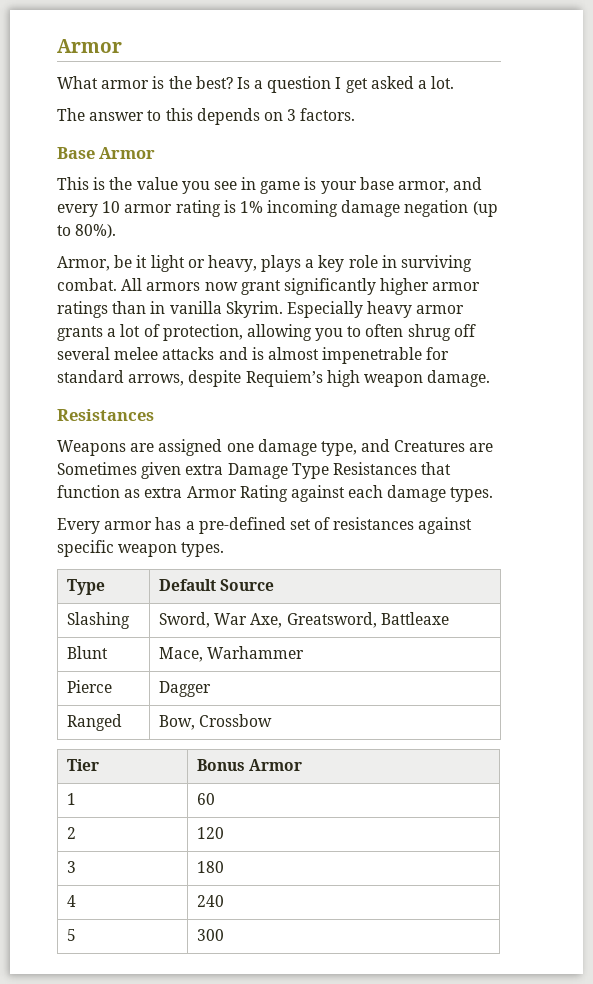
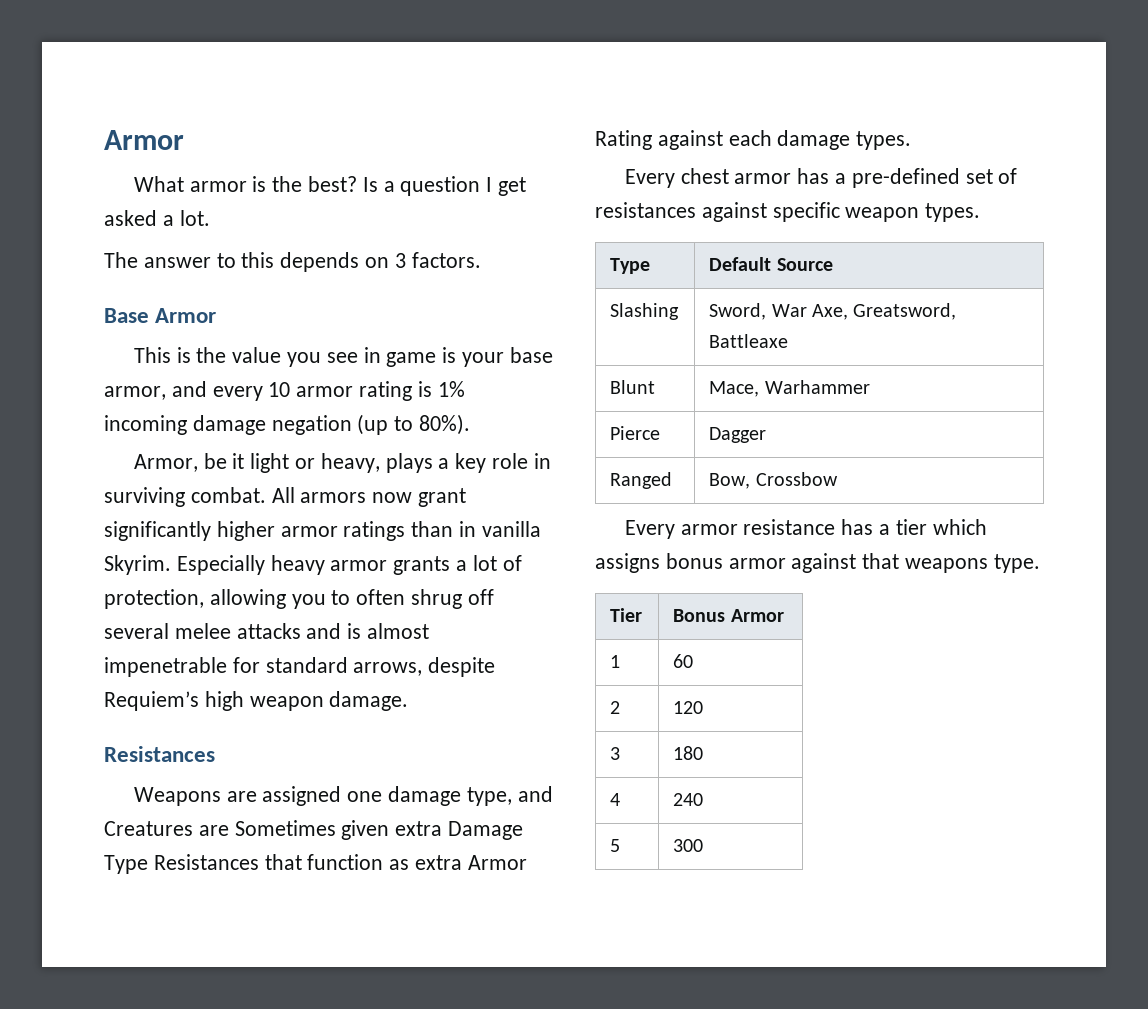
- Every armor has a pre-defined set of resistances against specific weapon types.
+ Every chest armor has a pre-defined set of resistances against specific weapon types.
+ Every armor resistance has a tier which assigns bonus armor against that weapons type.

